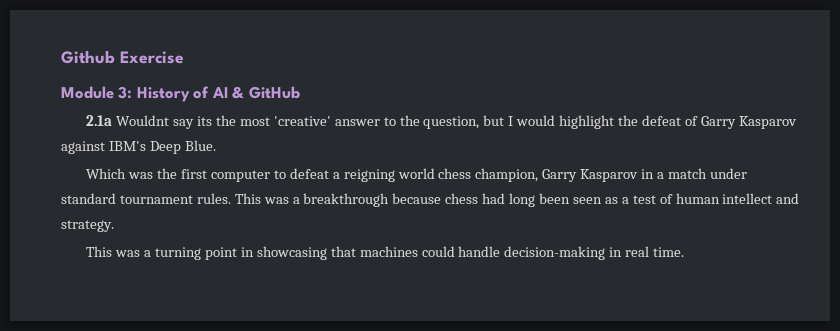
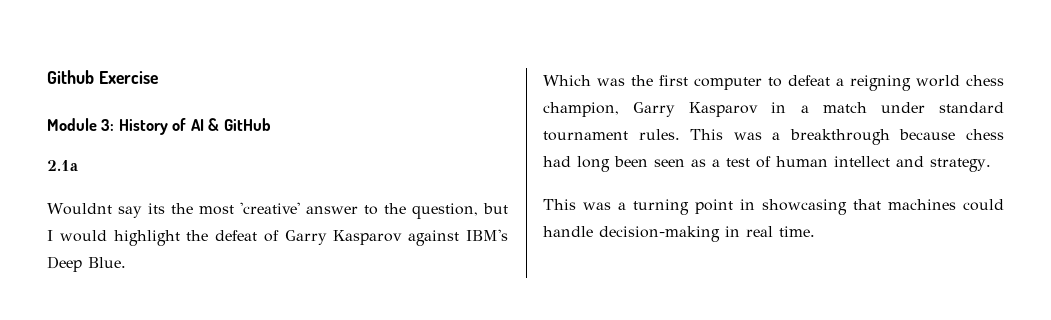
- 2.1a Wouldnt say its the most 'creative' answer to the question, but I would highlight the defeat of Garry Kasparov against IBM's Deep Blue.
+ 2.1a
+ Wouldnt say its the most 'creative' answer to the question, but I would highlight the defeat of Garry Kasparov against IBM's Deep Blue.

